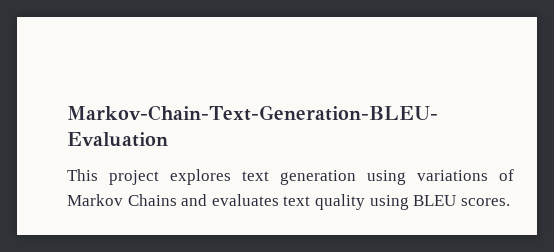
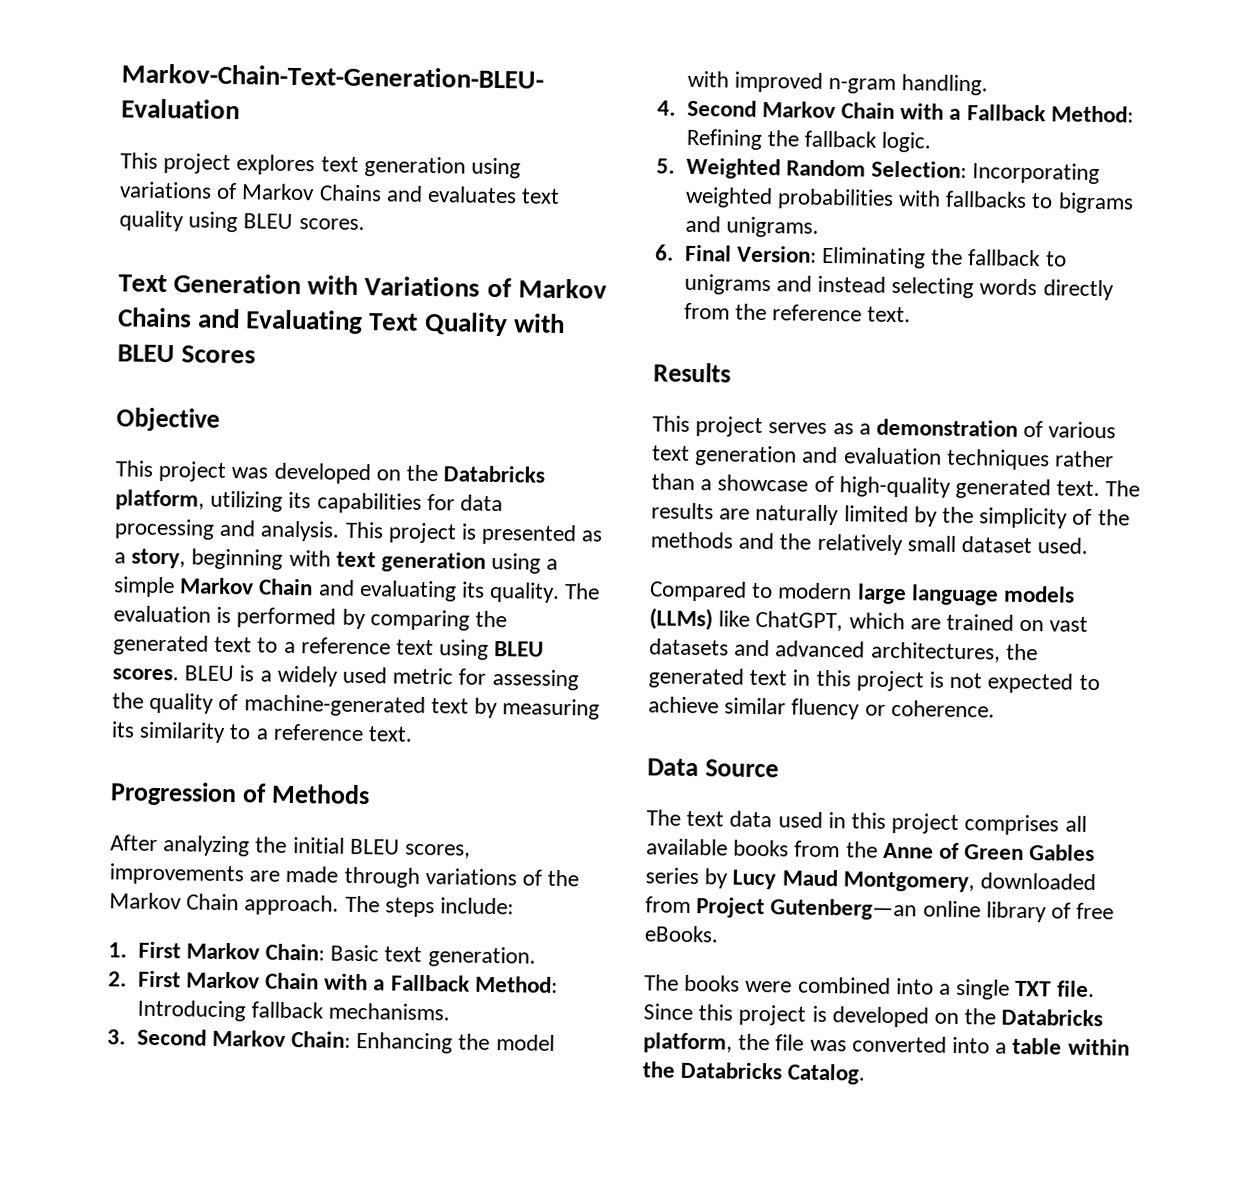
+ Text Generation with Variations of Markov Chains and Evaluating Text Quality with BLEU Scores
+ Objective
+ This project was developed on the Databricks platform, utilizing its capabilities for data processing and analysis. This project is presented as a story, beginning with text generation using a simple Markov Chain and evaluating its quality. The evaluation is performed by comparing the generated text to a reference text using BLEU scores. BLEU is a widely used metric for assessing the quality of machine-generated text by measuring its similarity to a reference text.
+ Progression of Methods
+ After analyzing the initial BLEU scores, improvements are made through variations of the Markov Chain approach. The steps include:
+ 1. First Markov Chain: Basic text generation.
+ 2. First Markov Chain with a Fallback Method: Introducing fallback mechanisms.
+ 3. Second Markov Chain: Enhancing the model with improved n-gram handling.
+ 4. Second Markov Chain with a Fallback Method: Refining the fallback logic.
+ 5. Weighted Random Selection: Incorporating weighted probabilities with fallbacks to bigrams and unigrams.
+ 6. Final Version: Eliminating the fallback to unigrams and instead selecting words directly from the reference text.
+ Results
+ This project serves as a demonstration of various text generation and evaluation techniques rather than a showcase of high-quality generated text. The results are naturally limited by the simplicity of the methods and the relatively small dataset used.
+ Compared to modern large language models (LLMs) like ChatGPT, which are trained on vast datasets and advanced architectures, the generated text in this project is not expected to achieve similar fluency or coherence.
+ Data Source
+ The text data used in this project comprises all available books from the Anne of Green Gables series by Lucy Maud Montgomery, downloaded from Project Gutenberg—an online library of free eBooks.
+ The books were combined into a single TXT file. Since this project is developed on the Databricks platform, the file was converted into a table within the Databricks Catalog.

